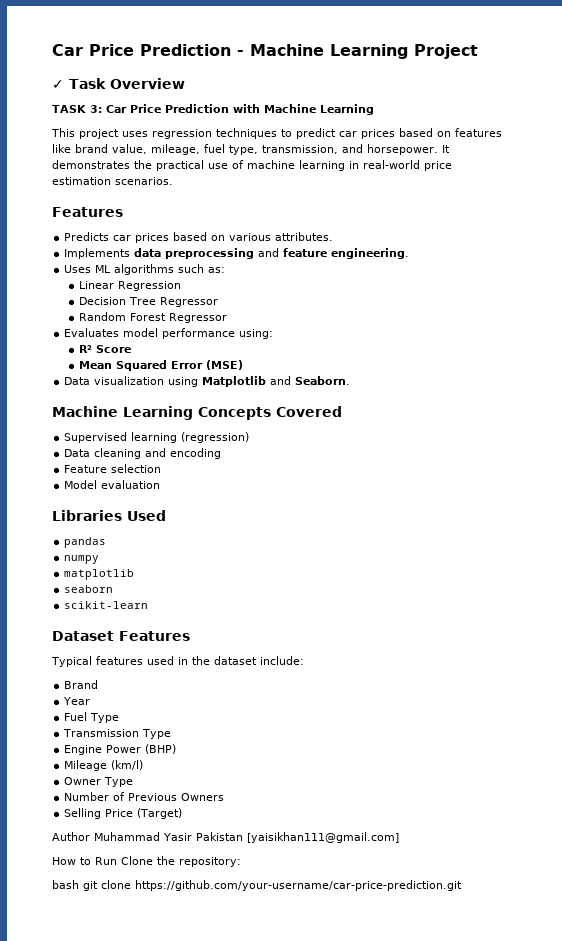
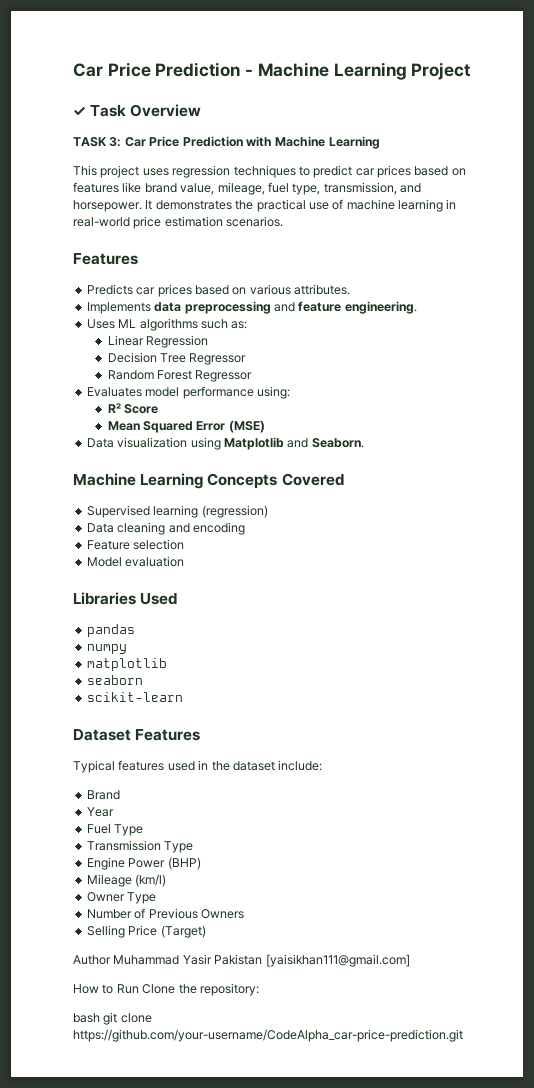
- bash git clone https://github.com/your-username/car-price-prediction.git
+ bash git clone https://github.com/your-username/CodeAlpha_car-price-prediction.git

